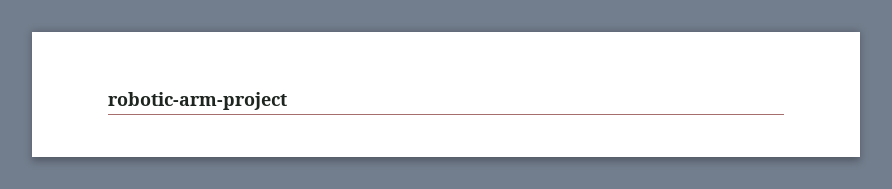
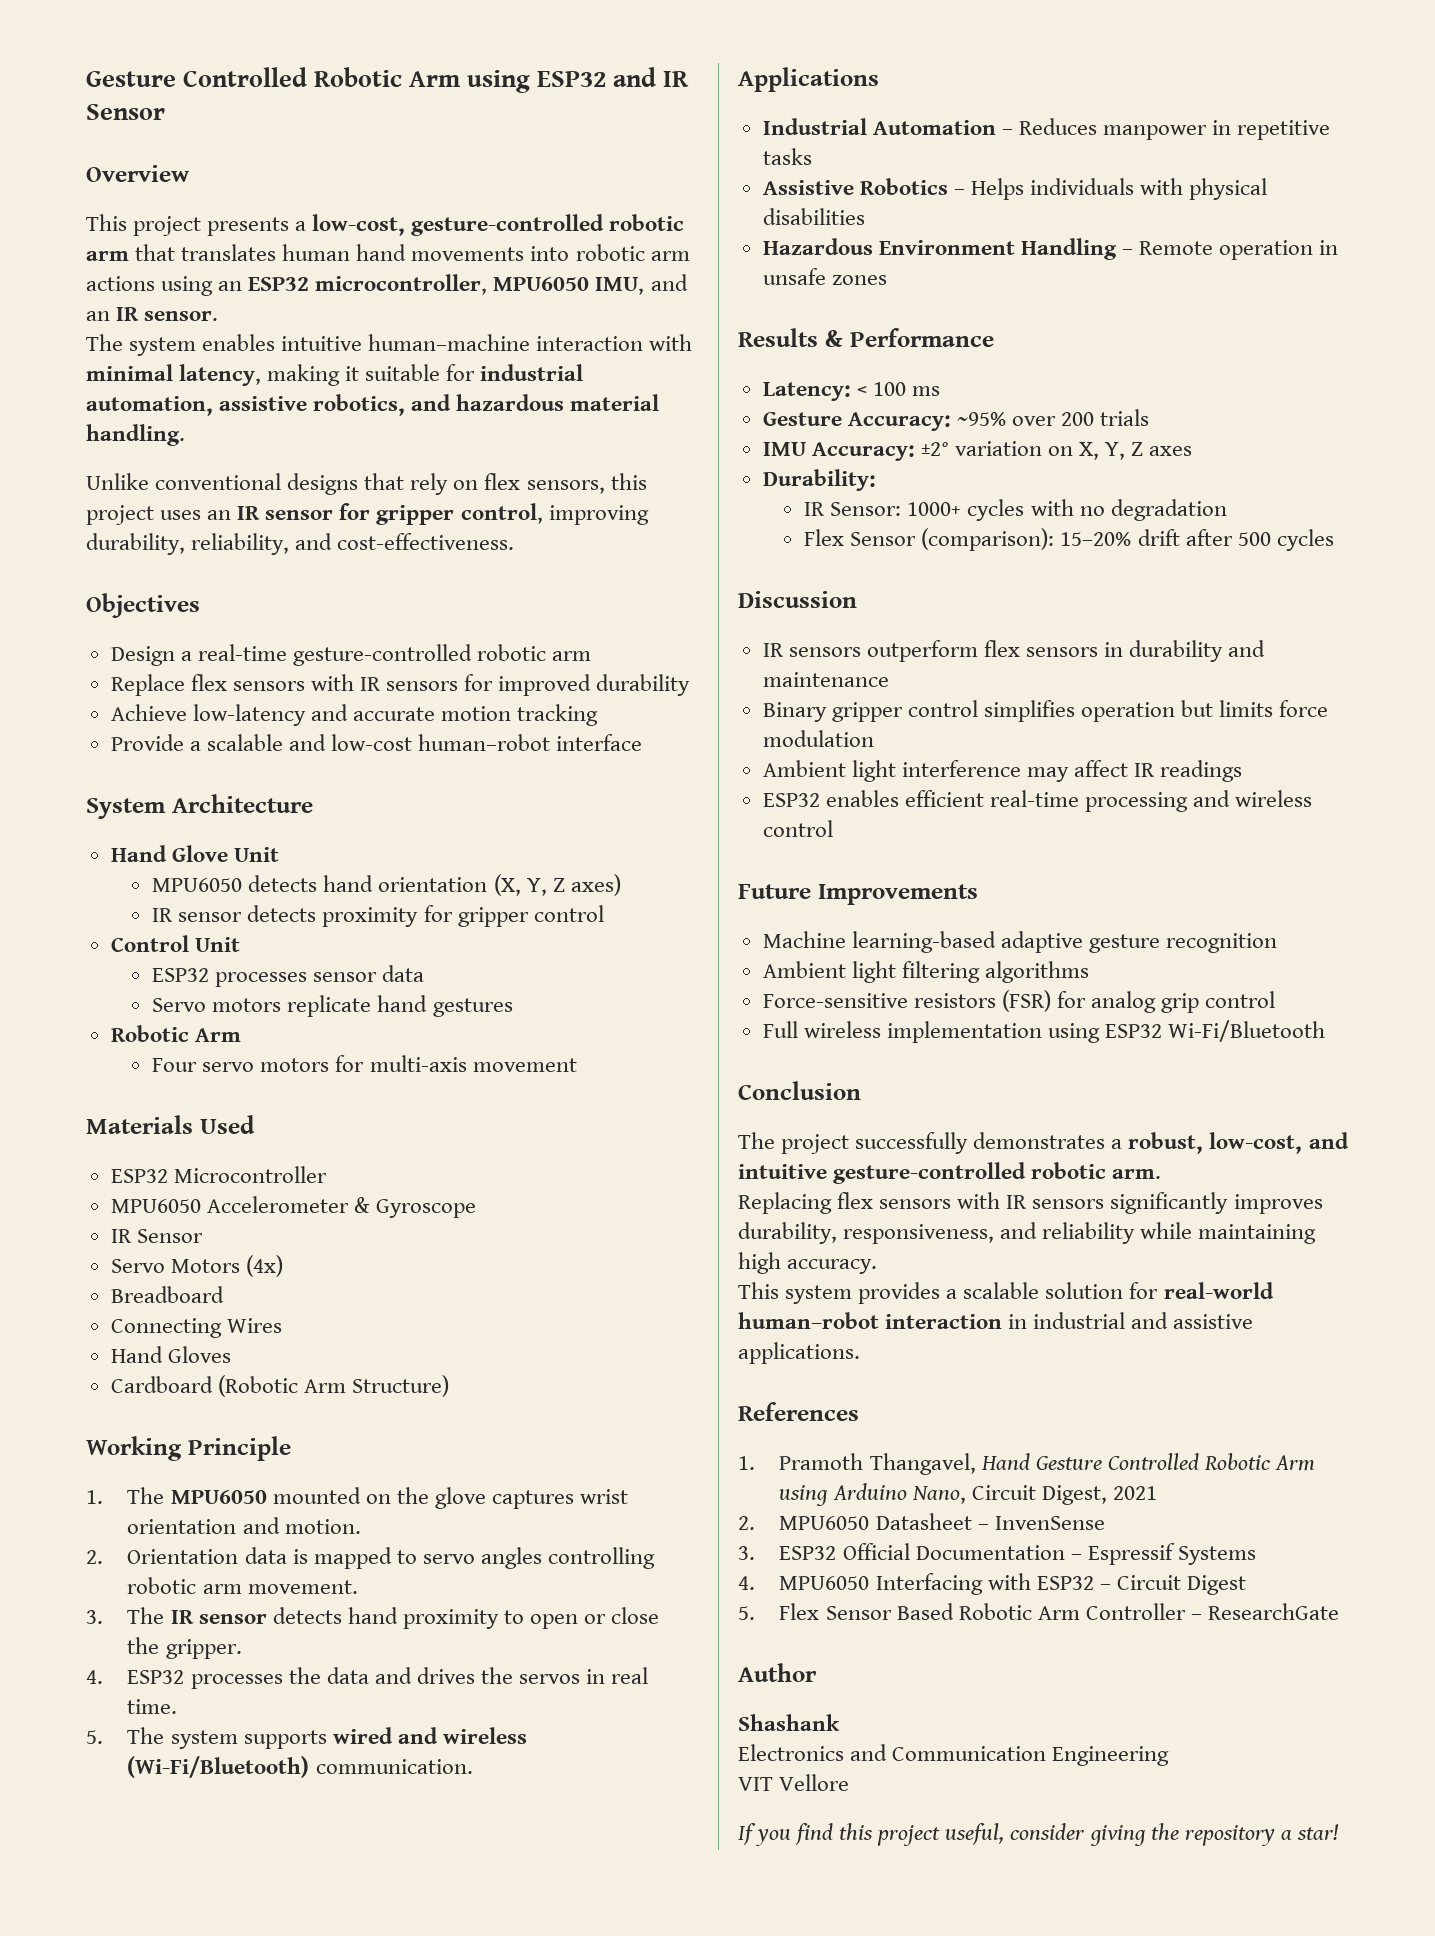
- robotic-arm-project
+ Gesture Controlled Robotic Arm using ESP32 and IR Sensor
+ Overview
+ This project presents a low-cost, gesture-controlled robotic arm that translates human hand movements into robotic arm actions using an ESP32 microcontroller, MPU6050 IMU, and an IR sensor.
+ The system enables intuitive human–machine interaction with minimal latency, making it suitable for industrial automation, assistive robotics, and hazardous material handling.
+ Unlike conventional designs that rely on flex sensors, this project uses an IR sensor for gripper control, improving durability, reliability, and cost-effectiveness.
+ Objectives
+ Design a real-time gesture-controlled robotic arm
+ Replace flex sensors with IR sensors for improved durability
+ Achieve low-latency and accurate motion tracking
+ Provide a scalable and low-cost human–robot interface
+ System Architecture
+ Hand Glove Unit
+ MPU6050 detects hand orientation (X, Y, Z axes)
+ IR sensor detects proximity for gripper control
+ Control Unit
+ ESP32 processes sensor data
+ Servo motors replicate hand gestures
+ Robotic Arm
+ Four servo motors for multi-axis movement
+ Materials Used
+ ESP32 Microcontroller
+ MPU6050 Accelerometer & Gyroscope
+ IR Sensor
+ Servo Motors (4x)
+ Breadboard
+ Connecting Wires
+ Hand Gloves
+ Cardboard (Robotic Arm Structure)
+ Working Principle
+ 1. The MPU6050 mounted on the glove captures wrist orientation and motion.
+ 2. Orientation data is mapped to servo angles controlling robotic arm movement.
+ 3. The IR sensor detects hand proximity to open or close the gripper.
+ 4. ESP32 processes the data and drives the servos in real time.
+ 5. The system supports wired and wireless (Wi-Fi/Bluetooth) communication.
+ Applications
+ Industrial Automation – Reduces manpower in repetitive tasks
+ Assistive Robotics – Helps individuals with physical disabilities
+ Hazardous Environment Handling – Remote operation in unsafe zones
+ Results & Performance
+ Latency: < 100 ms
+ Gesture Accuracy: ~95% over 200 trials
+ IMU Accuracy: ±2° variation on X, Y, Z axes
+ Durability:
+ IR Sensor: 1000+ cycles with no degradation
+ Flex Sensor (comparison): 15–20% drift after 500 cycles
+ Discussion
+ IR sensors outperform flex sensors in durability and maintenance
+ Binary gripper control simplifies operation but limits force modulation
+ Ambient light interference may affect IR readings
+ ESP32 enables efficient real-time processing and wireless control
+ Future Improvements
+ Machine learning-based adaptive gesture recognition
+ Ambient light filtering algorithms
+ Force-sensitive resistors (FSR) for analog grip control
+ Full wireless implementation using ESP32 Wi-Fi/Bluetooth
+ Conclusion
+ The project successfully demonstrates a robust, low-cost, and intuitive gesture-controlled robotic arm.
+ Replacing flex sensors with IR sensors significantly improves durability, responsiveness, and reliability while maintaining high accuracy.
+ This system provides a scalable solution for real-world human–robot interaction in industrial and assistive applications.
+ References
+ 1. Pramoth Thangavel, Hand Gesture Controlled Robotic Arm using Arduino Nano, Circuit Digest, 2021
+ 2. MPU6050 Datasheet – InvenSense
+ 3. ESP32 Official Documentation – Espressif Systems
+ 4. MPU6050 Interfacing with ESP32 – Circuit Digest
+ 5. Flex Sensor Based Robotic Arm Controller – ResearchGate
+ Author
+ Shashank
+ Electronics and Communication Engineering
+ VIT Vellore
+ If you find this project useful, consider giving the repository a star!

